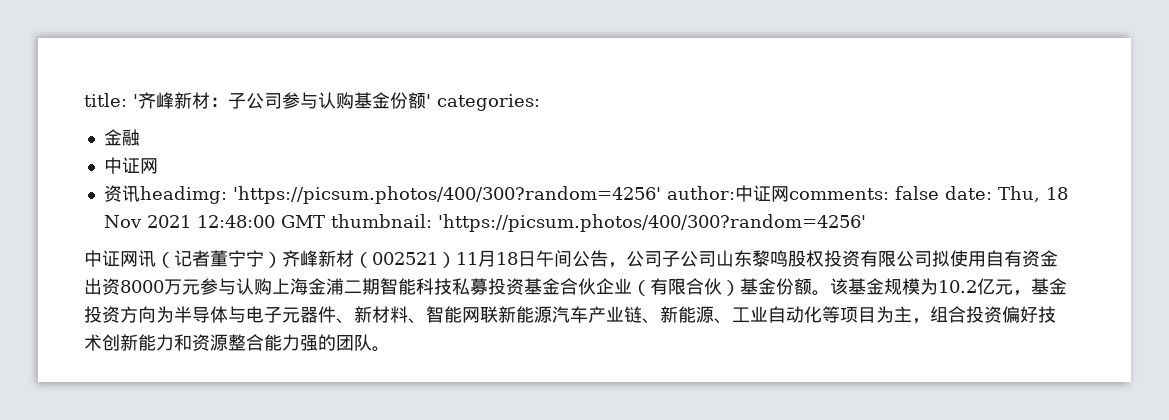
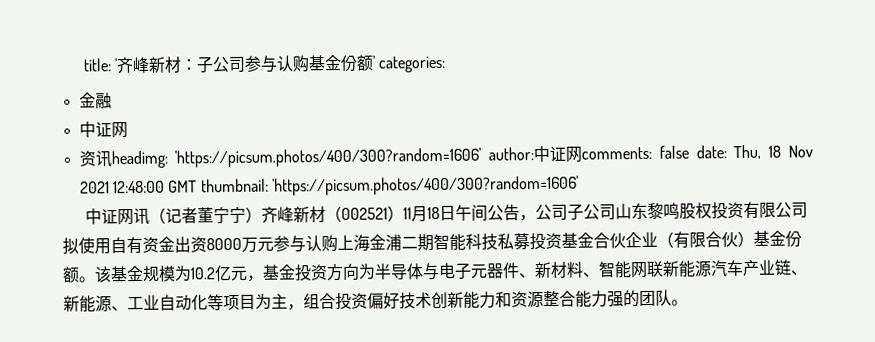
- 资讯headimg: 'https://picsum.photos/400/300?random=4256' author:中证网comments: false date: Thu, 18 Nov 2021 12:48:00 GMT thumbnail: 'https://picsum.photos/400/300?random=4256'
+ 资讯headimg: 'https://picsum.photos/400/300?random=1606' author:中证网comments: false date: Thu, 18 Nov 2021 12:48:00 GMT thumbnail: 'https://picsum.photos/400/300?random=1606'

